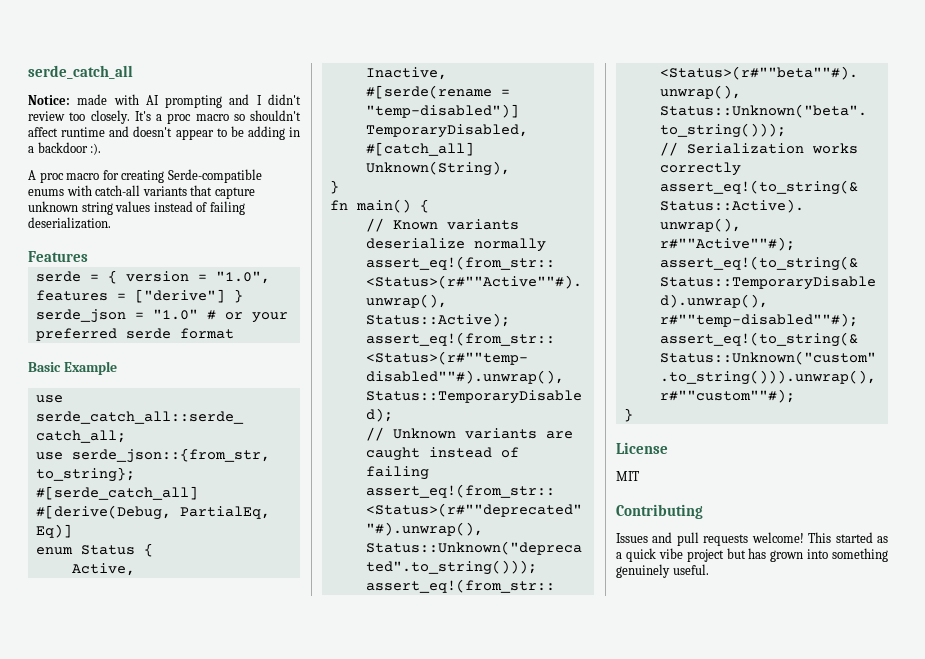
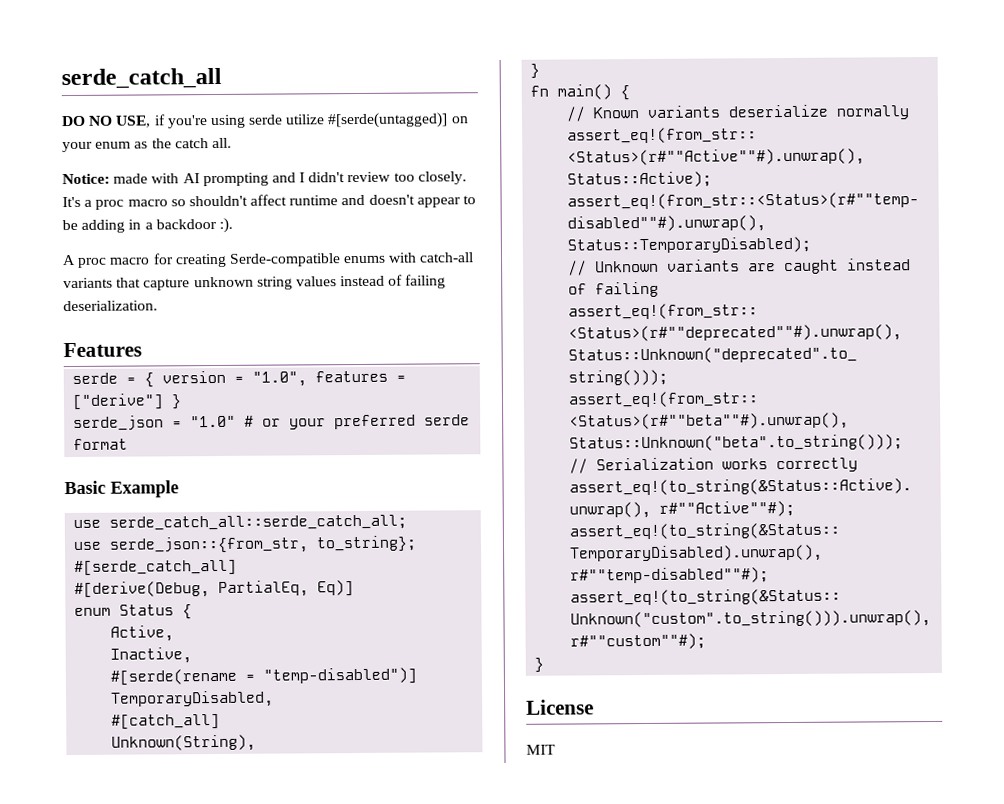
+ DO NO USE, if you're using serde utilize #[serde(untagged)] on your enum as the catch all.
- Contributing
- Issues and pull requests welcome! This started as a quick vibe project but has grown into something genuinely useful.

